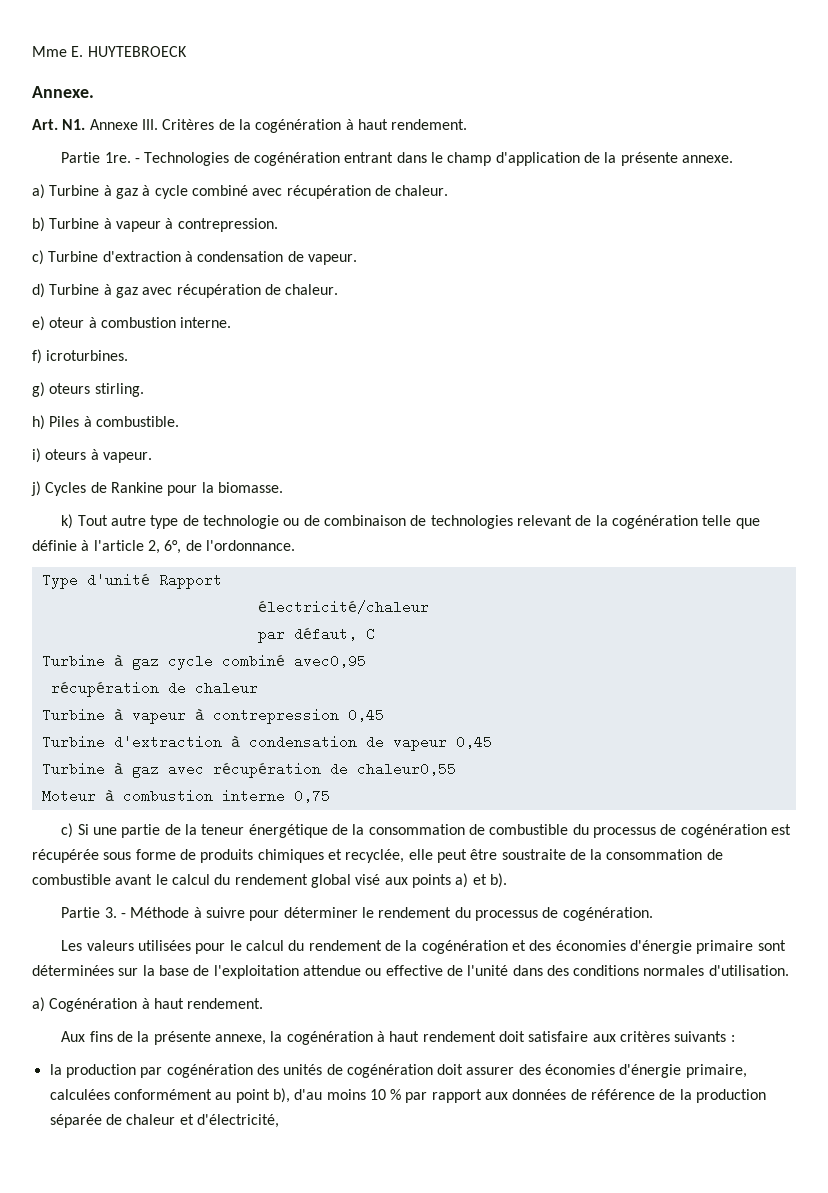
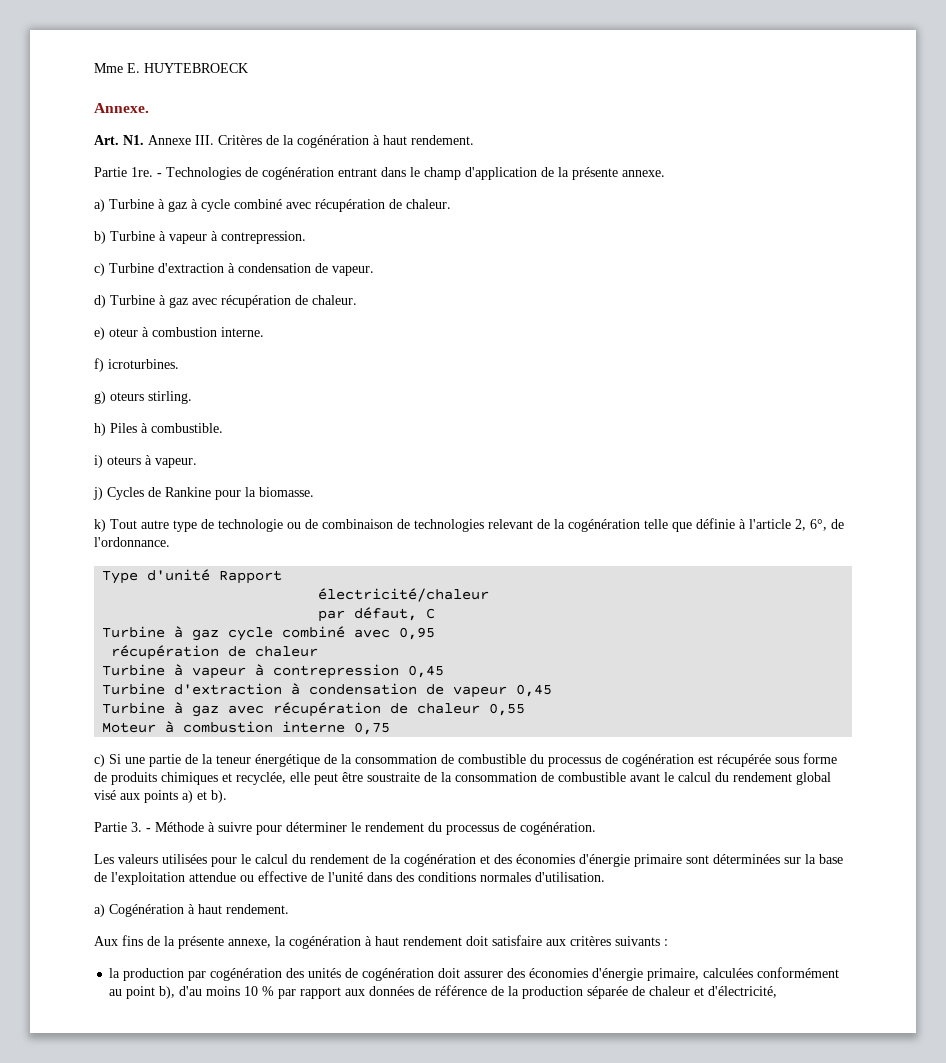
- Turbine à gaz cycle combiné avec0,95
+ Turbine à gaz cycle combiné avec 0,95
- Turbine à gaz avec récupération de chaleur0,55
+ Turbine à gaz avec récupération de chaleur 0,55

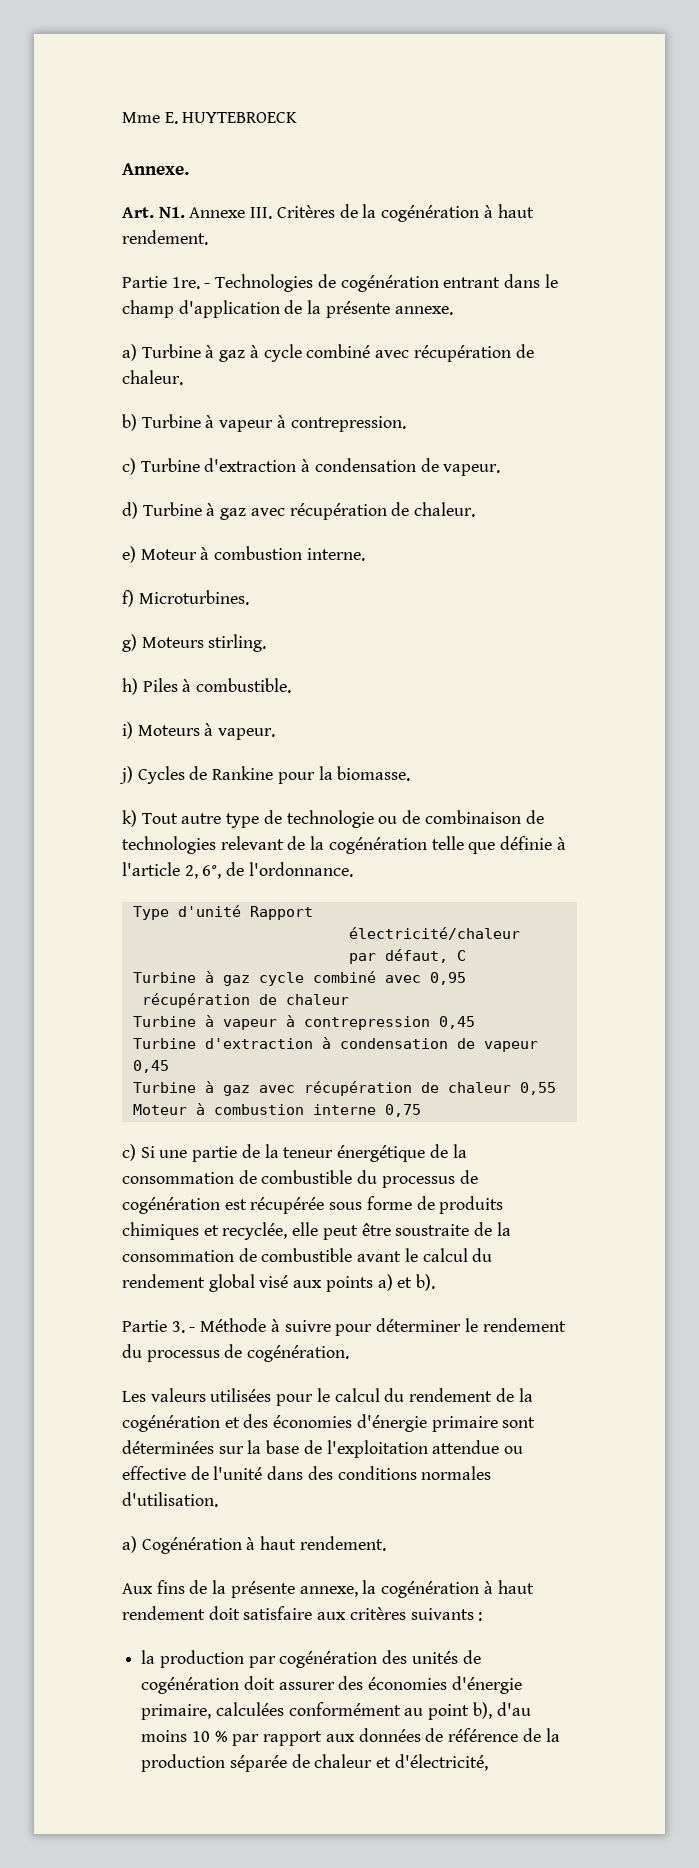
- e) oteur à combustion interne.
+ e) Moteur à combustion interne.
- f) icroturbines.
+ f) Microturbines.
- g) oteurs stirling.
+ g) Moteurs stirling.
- i) oteurs à vapeur.
+ i) Moteurs à vapeur.

